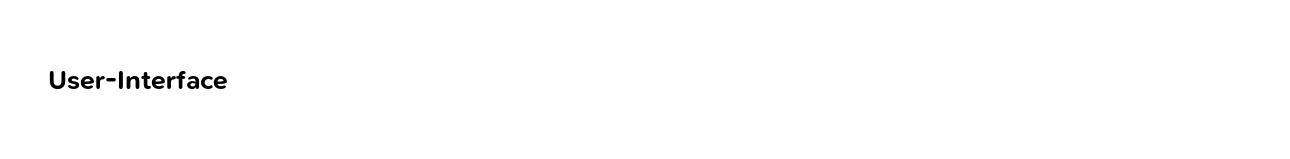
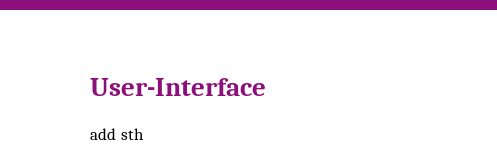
+ add sth

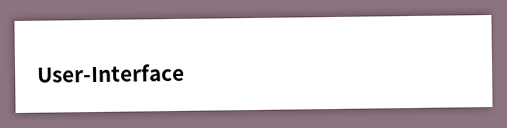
- add sth

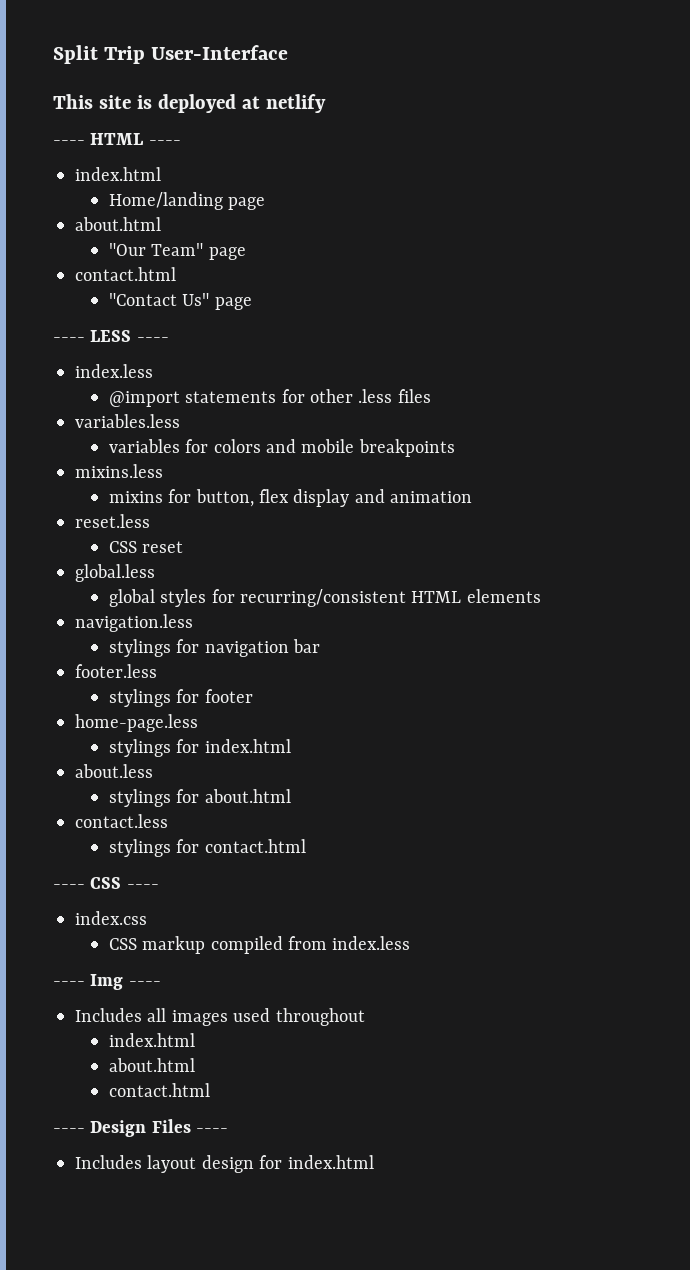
- User-Interface
+ Split Trip User-Interface
+ This site is deployed at netlify
+ ---- HTML ----
+ index.html
+ Home/landing page
+ about.html
+ "Our Team" page
+ contact.html
+ "Contact Us" page
+ ---- LESS ----
+ index.less
+ @import statements for other .less files
+ variables.less
+ variables for colors and mobile breakpoints
+ mixins.less
+ mixins for button, flex display and animation
+ reset.less
+ CSS reset
+ global.less
+ global styles for recurring/consistent HTML elements
+ navigation.less
+ stylings for navigation bar
+ footer.less
+ stylings for footer
+ home-page.less
+ stylings for index.html
+ about.less
+ stylings for about.html
+ contact.less
+ stylings for contact.html
+ ---- CSS ----
+ index.css
+ CSS markup compiled from index.less
+ ---- Img ----
+ Includes all images used throughout
+ index.html
+ about.html
+ contact.html
+ ---- Design Files ----
+ Includes layout design for index.html

